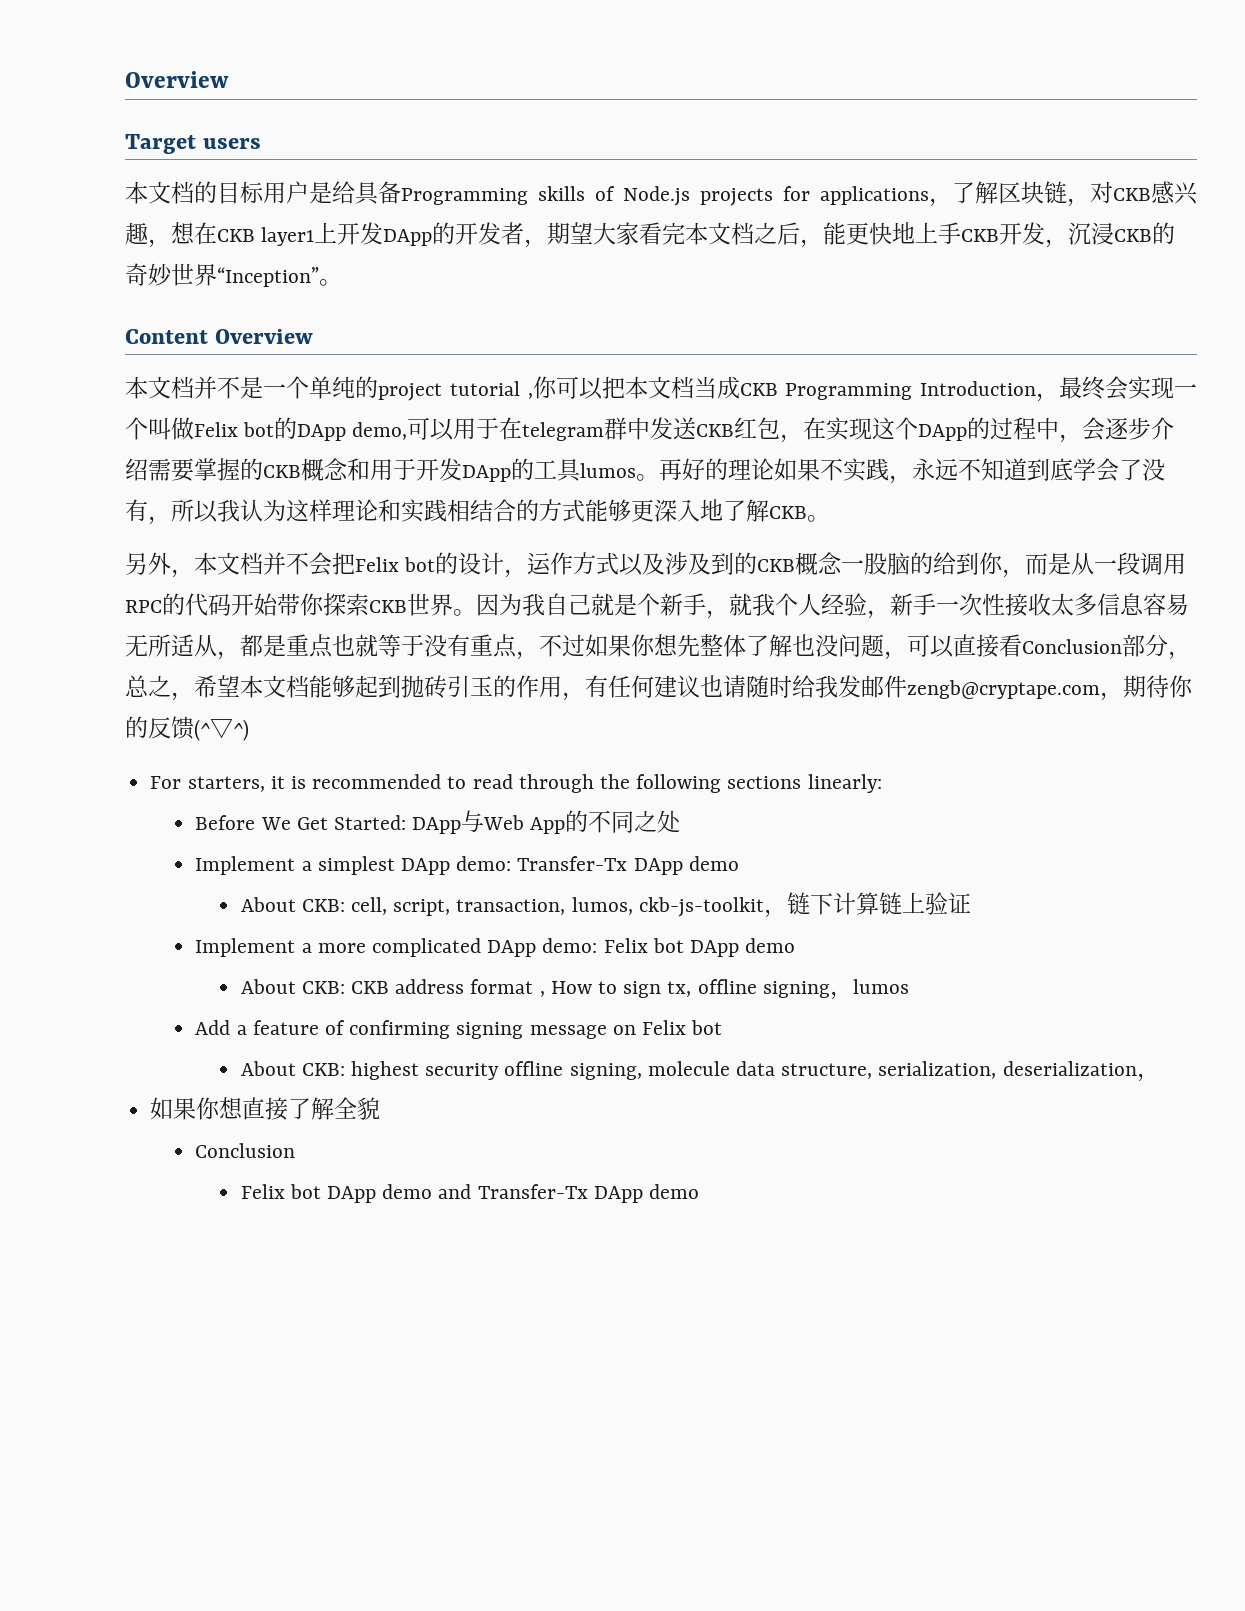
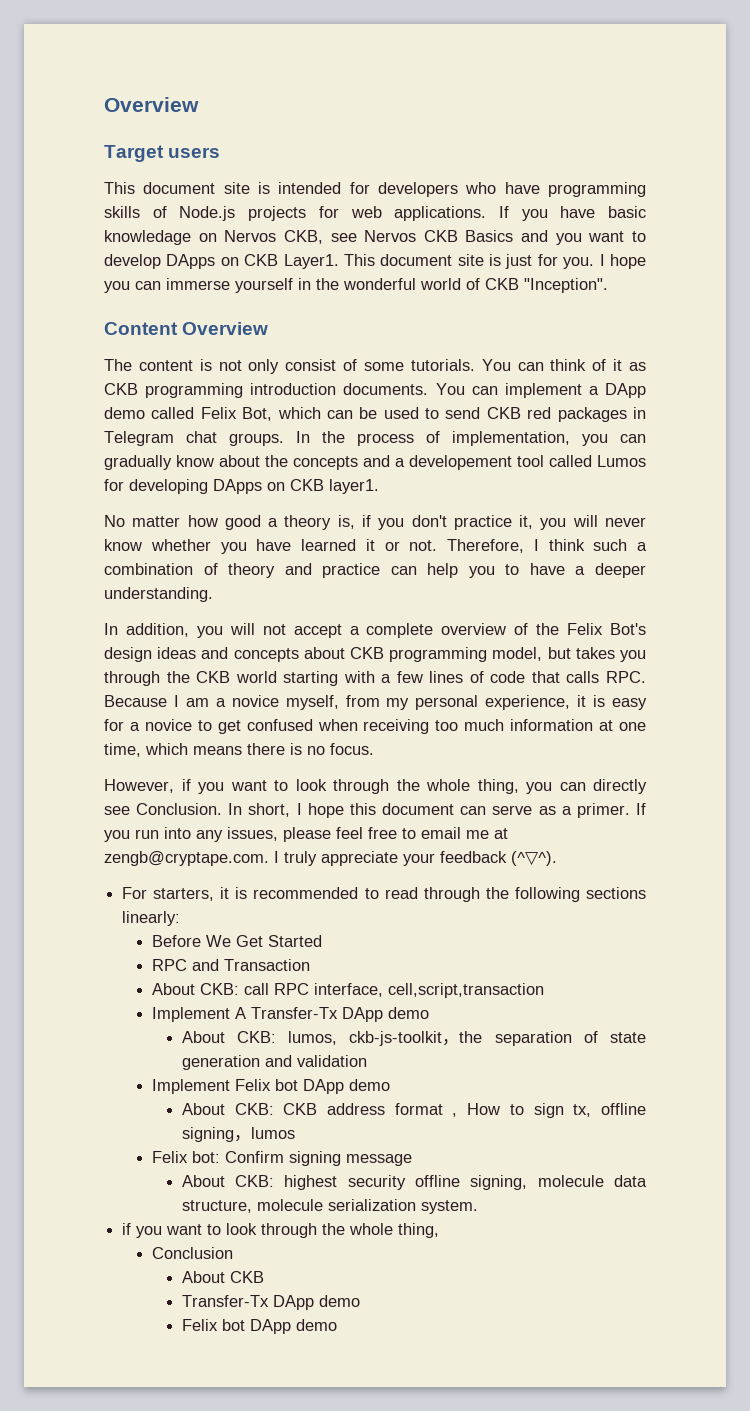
- 本文档的目标用户是给具备Programming skills of Node.js projects for applications，了解区块链，对CKB感兴趣，想在CKB layer1上开发DApp的开发者，期望大家看完本文档之后，能更快地上手CKB开发，沉浸CKB的奇妙世界“Inception”。
+ This document site is intended for developers who have programming skills of Node.js projects for web applications. If you have basic knowledage on Nervos CKB, see Nervos CKB Basics and you want to develop DApps on CKB Layer1. This document site is just for you. I hope you can immerse yourself in the wonderful world of CKB "Inception".
  Content Overview
- 本文档并不是一个单纯的project tutorial ,你可以把本文档当成CKB Programming Introduction，最终会实现一个叫做Felix bot的DApp demo,可以用于在telegram群中发送CKB红包，在实现这个DApp的过程中，会逐步介绍需要掌握的CKB概念和用于开发DApp的工具lumos。再好的理论如果不实践，永远不知道到底学会了没有，所以我认为这样理论和实践相结合的方式能够更深入地了解CKB。
- 另外，本文档并不会把Felix bot的设计，运作方式以及涉及到的CKB概念一股脑的给到你，而是从一段调用RPC的代码开始带你探索CKB世界。因为我自己就是个新手，就我个人经验，新手一次性接收太多信息容易无所适从，都是重点也就等于没有重点，不过如果你想先整体了解也没问题，可以直接看Conclusion部分，总之，希望本文档能够起到抛砖引玉的作用，有任何建议也请随时给我发邮件zengb@cryptape.com，期待你的反馈(^▽^)
+ The content is not only consist of some tutorials. You can think of it as CKB programming introduction documents. You can implement a DApp demo called Felix Bot, which can be used to send CKB red packages in Telegram chat groups. In the process of implementation, you can gradually know about the concepts and a developement tool called Lumos for developing DApps on CKB layer1.
+ No matter how good a theory is, if you don't practice it, you will never know whether you have learned it or not. Therefore, I think such a combination of theory and practice can help you to have a deeper understanding.
+ In addition, you will not accept a complete overview of the Felix Bot's design ideas and concepts about CKB programming model, but takes you through the CKB world starting with a few lines of code that calls RPC. Because I am a novice myself, from my personal experience, it is easy for a novice to get confused when receiving too much information at one time, which means there is no focus.
+ However, if you want to look through the whole thing, you can directly see Conclusion. In short, I hope this document can serve as a primer. If you run into any issues, please feel free to email me at zengb@cryptape.com. I truly appreciate your feedback (^▽^).
- Before We Get Started: DApp与Web App的不同之处
- Implement a simplest DApp demo: Transfer-Tx DApp demo
+ Before We Get Started
+ RPC and Transaction
+ About CKB: call RPC interface, cell,script,transaction
+ Implement A Transfer-Tx DApp demo
- About CKB: cell, script, transaction, lumos, ckb-js-toolkit，链下计算链上验证
- Implement a more complicated DApp demo: Felix bot DApp demo
+ About CKB: lumos, ckb-js-toolkit，the separation of state generation and validation
+ Implement Felix bot DApp demo
- Add a feature of confirming signing message on Felix bot
+ Felix bot: Confirm signing message
- About CKB: highest security offline signing, molecule data structure, serialization, deserialization，
- 如果你想直接了解全貌
+ About CKB: highest security offline signing, molecule data structure, molecule serialization system.
+ if you want to look through the whole thing,
  Conclusion
- Felix bot DApp demo and Transfer-Tx DApp demo
+ About CKB
+ Transfer-Tx DApp demo
+ Felix bot DApp demo

